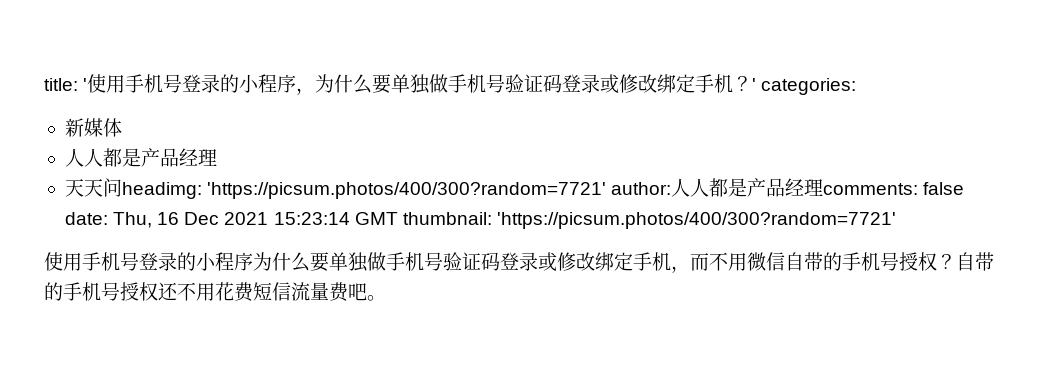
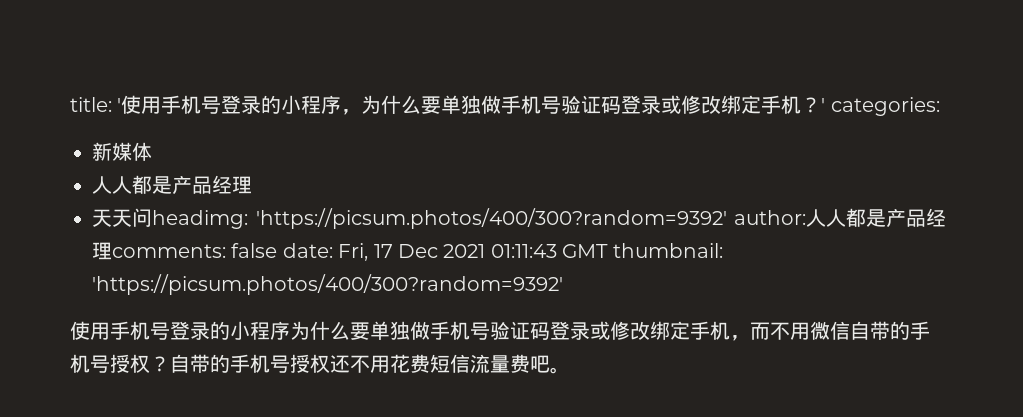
- 天天问headimg: 'https://picsum.photos/400/300?random=7721' author:人人都是产品经理comments: false date: Thu, 16 Dec 2021 15:23:14 GMT thumbnail: 'https://picsum.photos/400/300?random=7721'
+ 天天问headimg: 'https://picsum.photos/400/300?random=9392' author:人人都是产品经理comments: false date: Fri, 17 Dec 2021 01:11:43 GMT thumbnail: 'https://picsum.photos/400/300?random=9392'

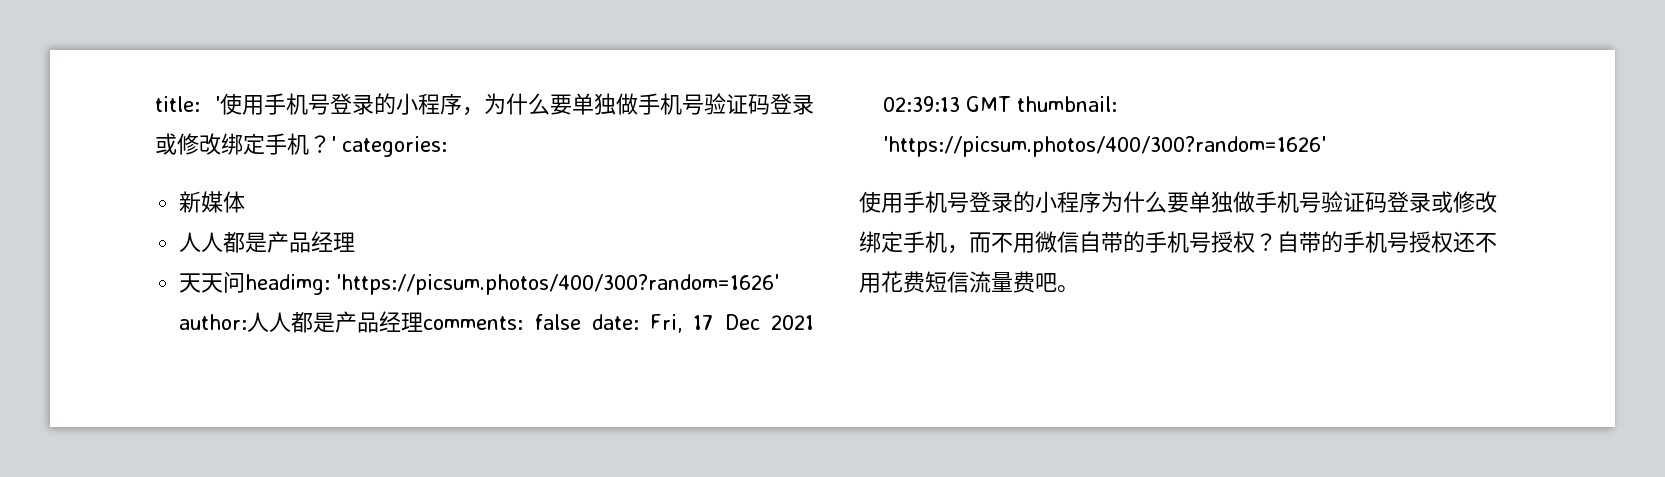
- 天天问headimg: 'https://picsum.photos/400/300?random=9392' author:人人都是产品经理comments: false date: Fri, 17 Dec 2021 01:11:43 GMT thumbnail: 'https://picsum.photos/400/300?random=9392'
+ 天天问headimg: 'https://picsum.photos/400/300?random=1626' author:人人都是产品经理comments: false date: Fri, 17 Dec 2021 02:39:13 GMT thumbnail: 'https://picsum.photos/400/300?random=1626'

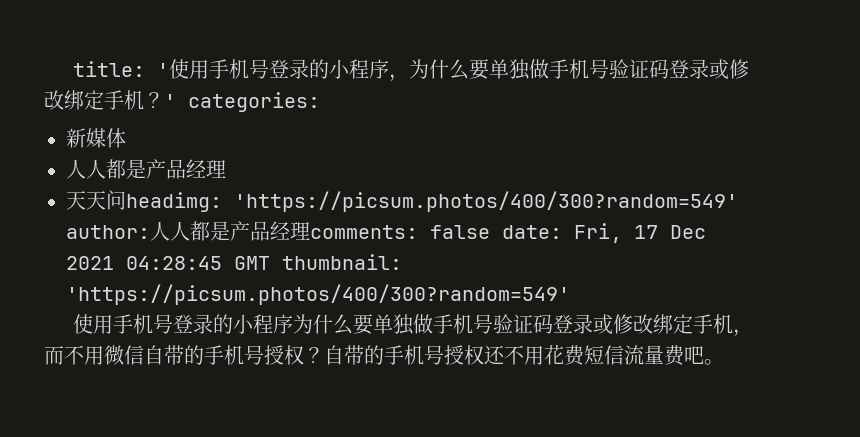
- 天天问headimg: 'https://picsum.photos/400/300?random=1626' author:人人都是产品经理comments: false date: Fri, 17 Dec 2021 02:39:13 GMT thumbnail: 'https://picsum.photos/400/300?random=1626'
+ 天天问headimg: 'https://picsum.photos/400/300?random=549' author:人人都是产品经理comments: false date: Fri, 17 Dec 2021 04:28:45 GMT thumbnail: 'https://picsum.photos/400/300?random=549'

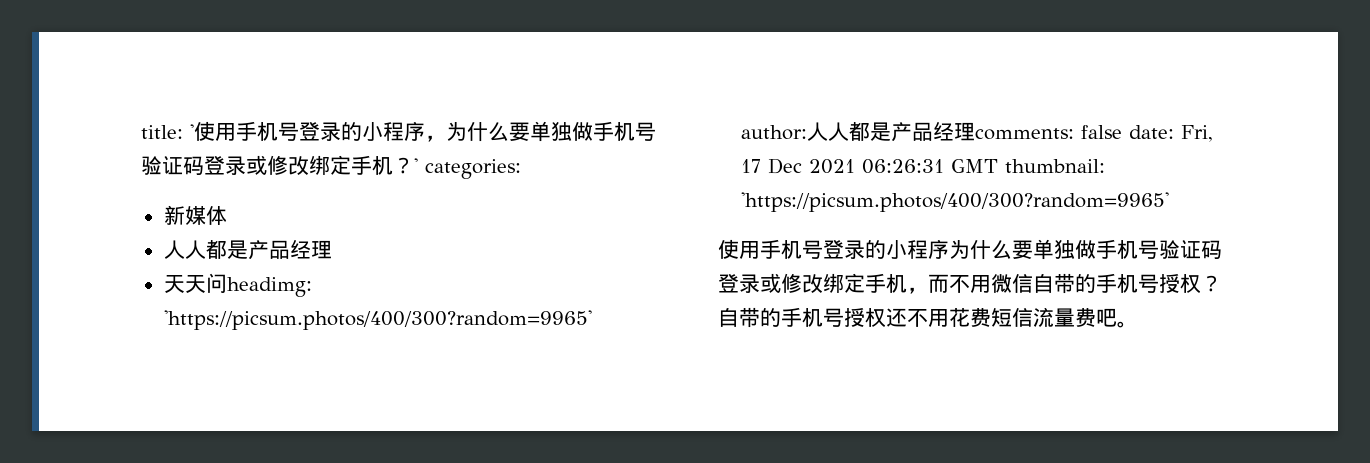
- 天天问headimg: 'https://picsum.photos/400/300?random=549' author:人人都是产品经理comments: false date: Fri, 17 Dec 2021 04:28:45 GMT thumbnail: 'https://picsum.photos/400/300?random=549'
+ 天天问headimg: 'https://picsum.photos/400/300?random=9965' author:人人都是产品经理comments: false date: Fri, 17 Dec 2021 06:26:31 GMT thumbnail: 'https://picsum.photos/400/300?random=9965'

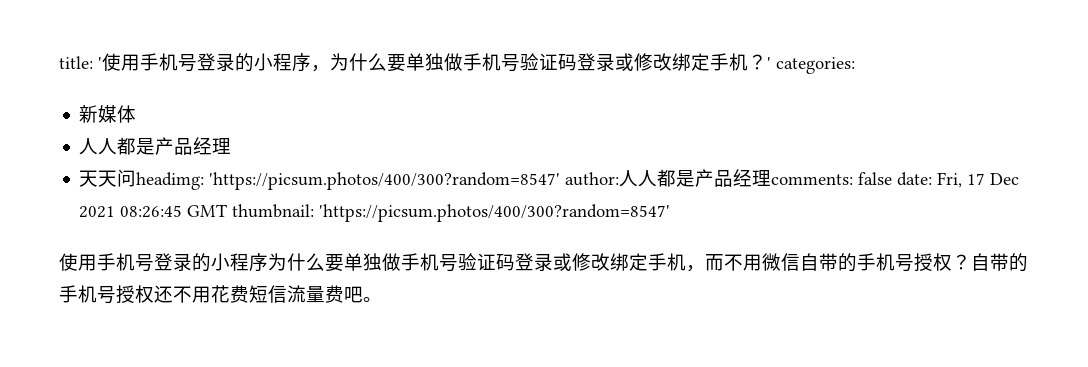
- 天天问headimg: 'https://picsum.photos/400/300?random=9965' author:人人都是产品经理comments: false date: Fri, 17 Dec 2021 06:26:31 GMT thumbnail: 'https://picsum.photos/400/300?random=9965'
+ 天天问headimg: 'https://picsum.photos/400/300?random=8547' author:人人都是产品经理comments: false date: Fri, 17 Dec 2021 08:26:45 GMT thumbnail: 'https://picsum.photos/400/300?random=8547'

